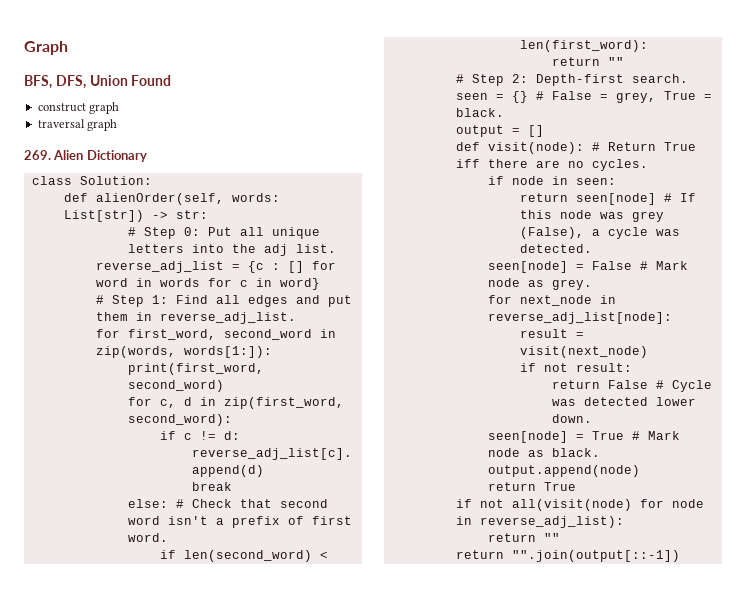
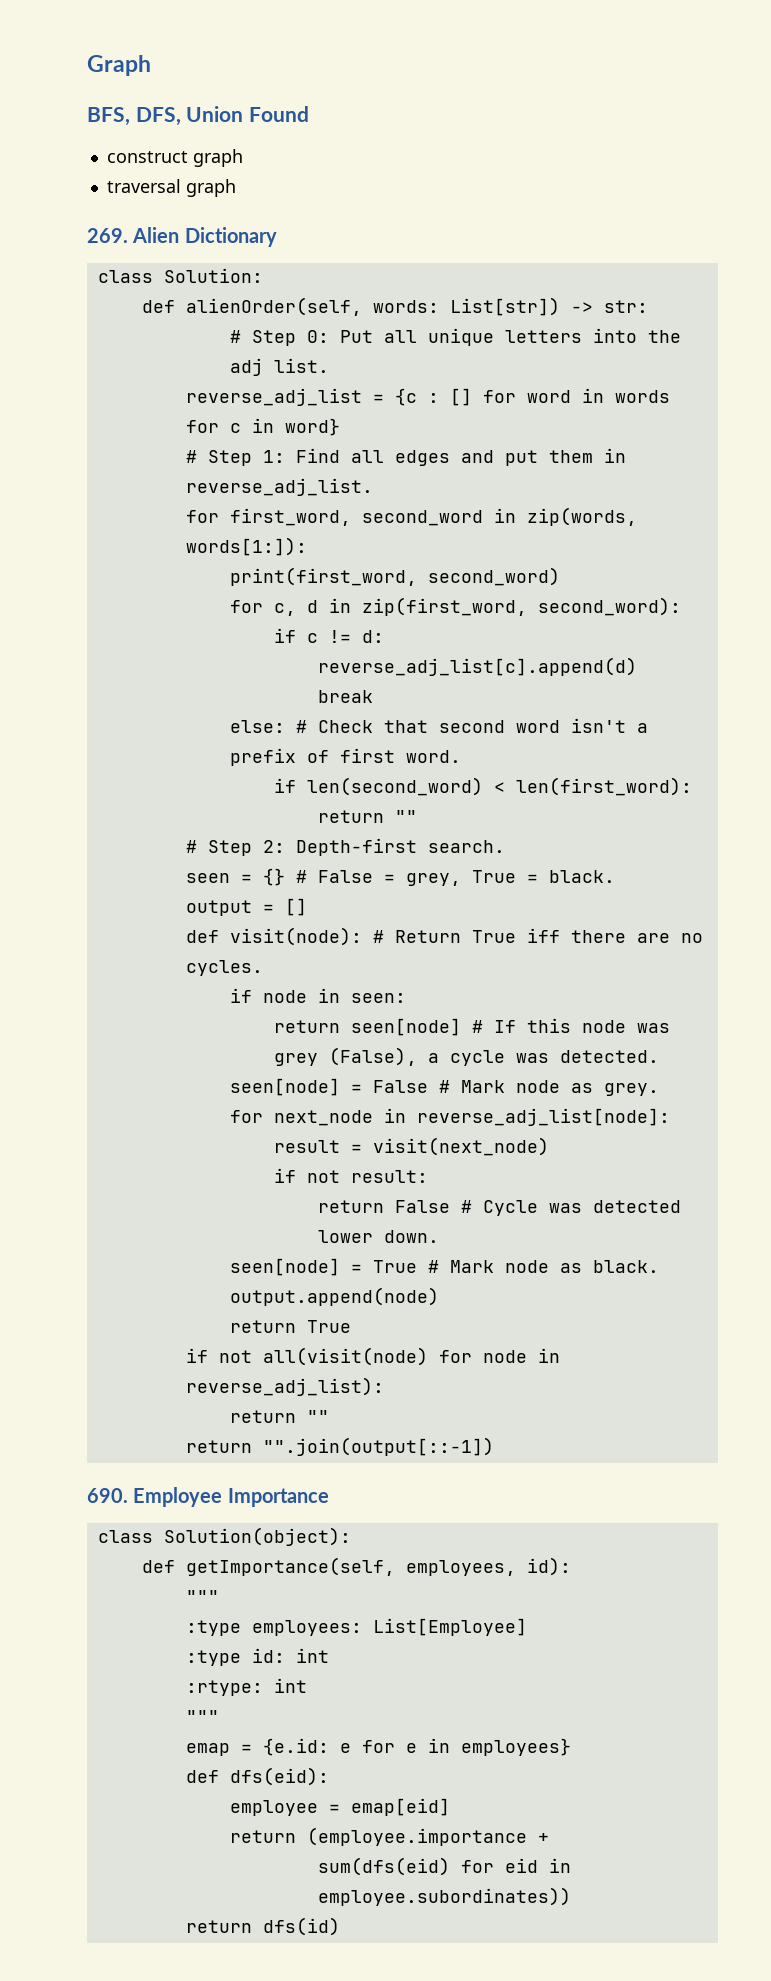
+ 690. Employee Importance
+ class Solution(object):
+ def getImportance(self, employees, id):
+ """
+ :type employees: List[Employee]
+ :type id: int
+ :rtype: int
+ """
+ emap = {e.id: e for e in employees}
+ def dfs(eid):
+ employee = emap[eid]
+ return (employee.importance +
+ sum(dfs(eid) for eid in employee.subordinates))
+ return dfs(id)

